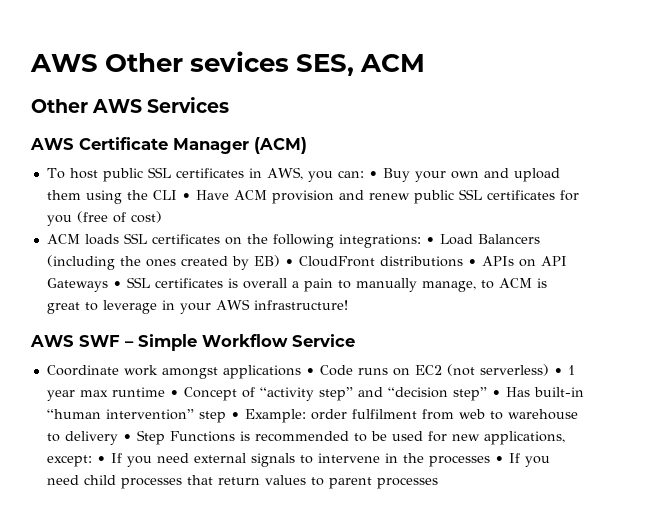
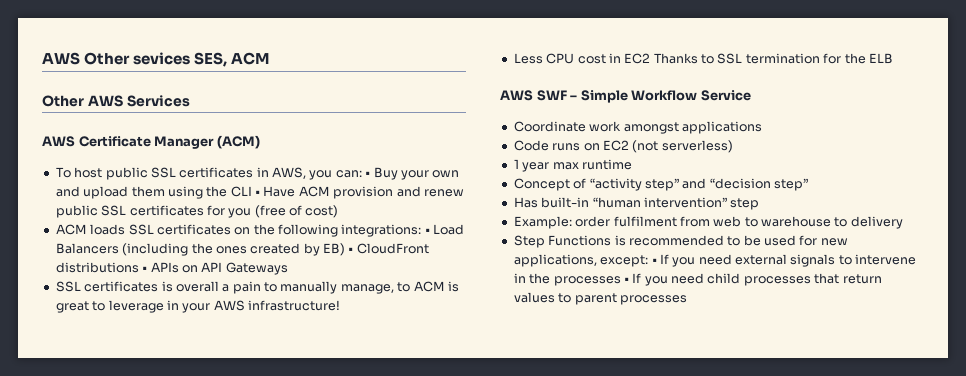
- ACM loads SSL certificates on the following integrations: • Load Balancers (including the ones created by EB) • CloudFront distributions • APIs on API Gateways • SSL certificates is overall a pain to manually manage, to ACM is great to leverage in your AWS infrastructure!
+ ACM loads SSL certificates on the following integrations: • Load Balancers (including the ones created by EB) • CloudFront distributions • APIs on API Gateways
+ SSL certificates is overall a pain to manually manage, to ACM is great to leverage in your AWS infrastructure!
+ Less CPU cost in EC2 Thanks to SSL termination for the ELB
- Coordinate work amongst applications • Code runs on EC2 (not serverless) • 1 year max runtime • Concept of “activity step” and “decision step” • Has built-in “human intervention” step • Example:
+ Coordinate work amongst applications
+ Code runs on EC2 (not serverless)
+ 1 year max runtime
+ Concept of “activity step” and “decision step”
+ Has built-in “human intervention” step
+ Example:
- order fulfilment from web to warehouse to delivery • Step Functions is recommended to be used for new applications, except:
+ order fulfilment from web to warehouse to delivery
+ Step Functions is recommended to be used for new applications, except:

